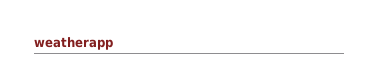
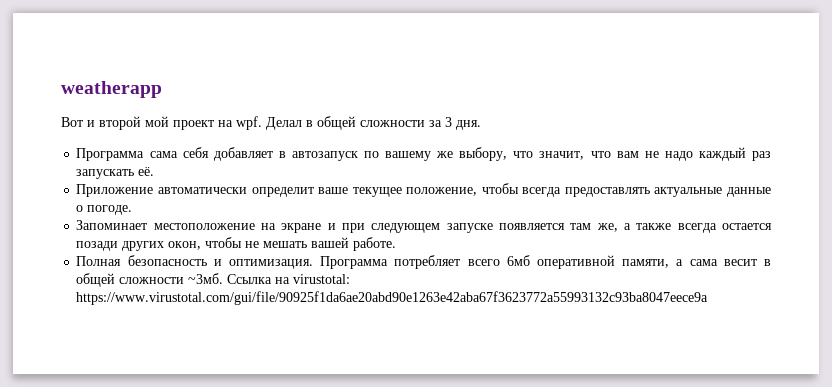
+ Вот и второй мой проект на wpf. Делал в общей сложности за 3 дня.
+ Программа сама себя добавляет в автозапуск по вашему же выбору, что значит, что вам не надо каждый раз запускать её.
+ Приложение автоматически определит ваше текущее положение, чтобы всегда предоставлять актуальные данные о погоде.
+ Запоминает местоположение на экране и при следующем запуске появляется там же, а также всегда остается позади других окон, чтобы не мешать вашей работе.
+ Полная безопасность и оптимизация. Программа потребляет всего 6мб оперативной памяти, а сама весит в общей сложности ~3мб. Ссылка на virustotal: https://www.virustotal.com/gui/file/90925f1da6ae20abd90e1263e42aba67f3623772a55993132c93ba8047eece9a

